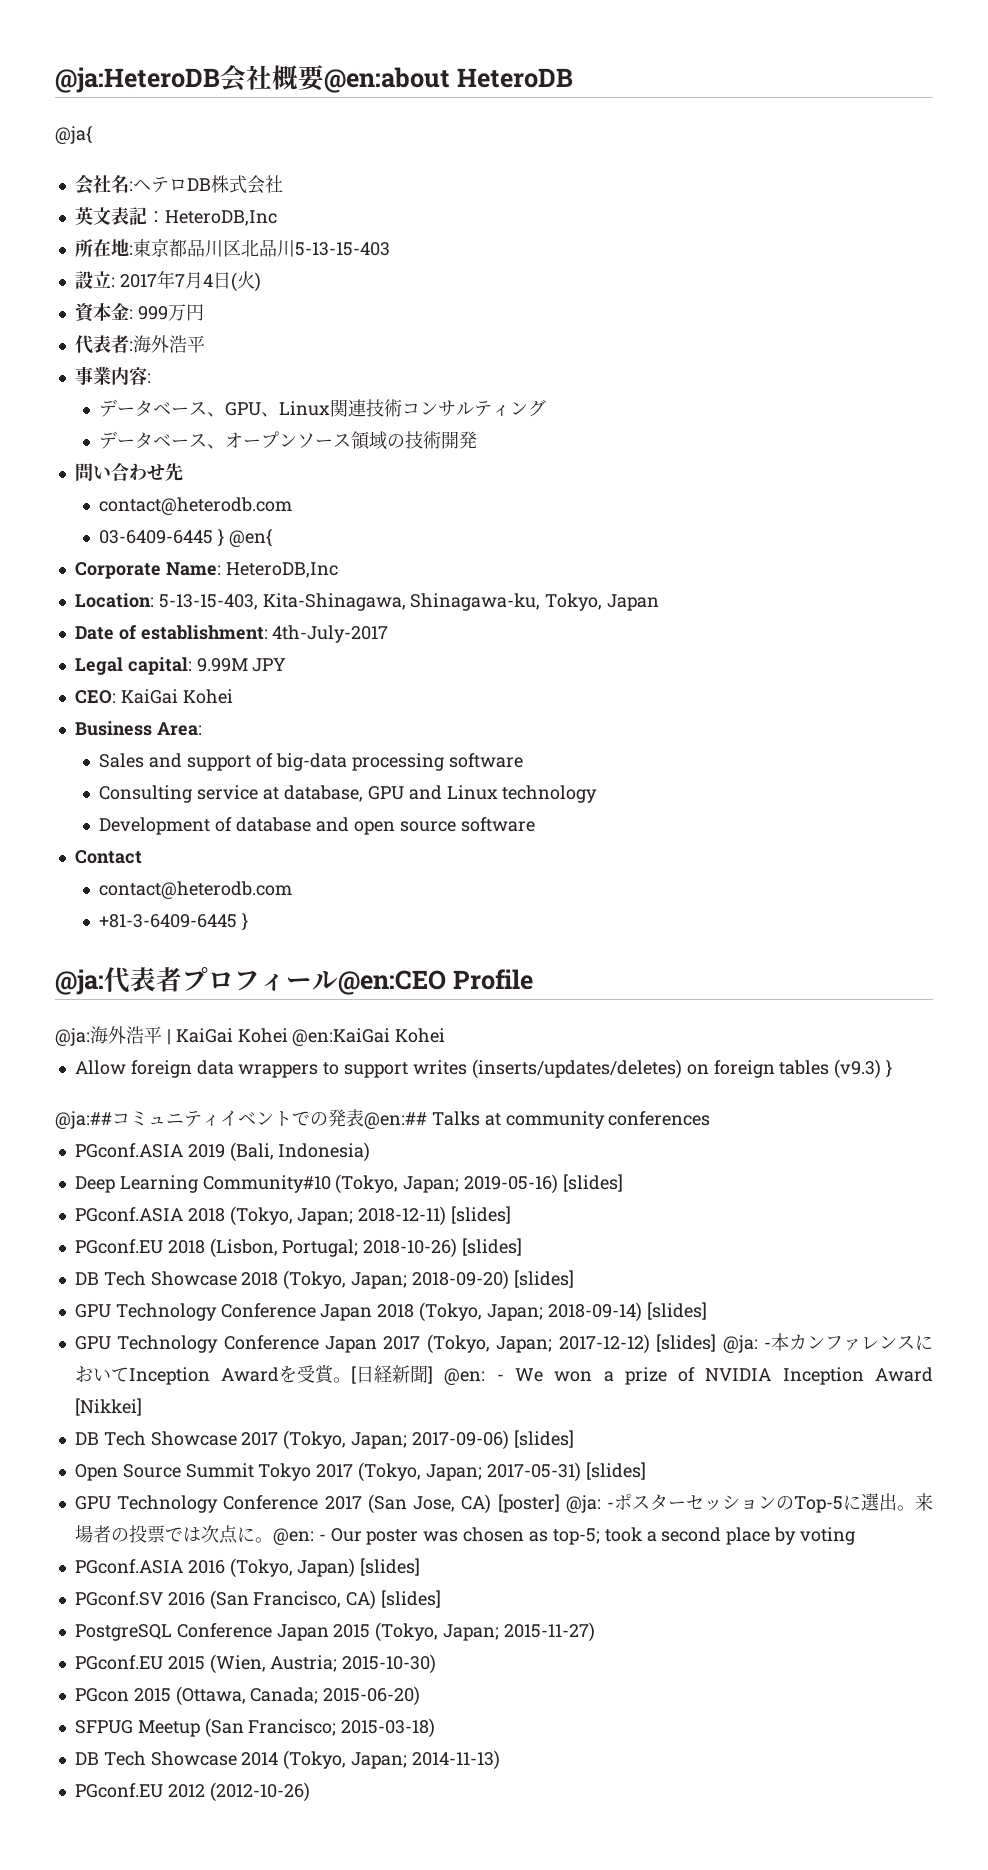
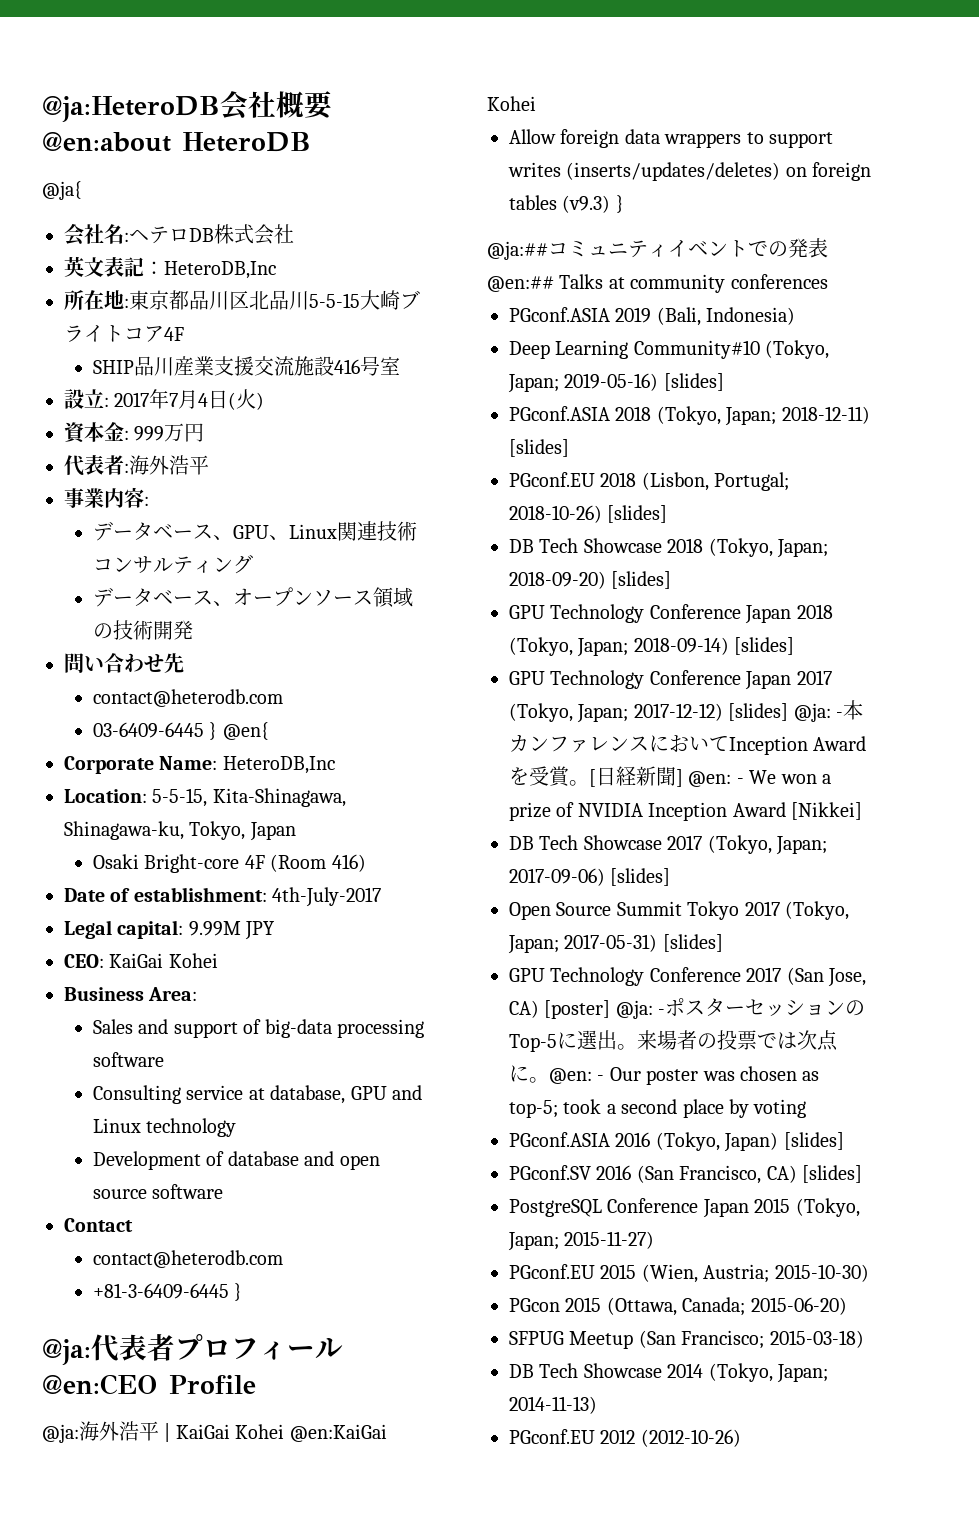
- 所在地:東京都品川区北品川5-13-15-403
+ 所在地:東京都品川区北品川5-5-15大崎ブライトコア4F
+ SHIP品川産業支援交流施設416号室
- Location: 5-13-15-403, Kita-Shinagawa, Shinagawa-ku, Tokyo, Japan
+ Location: 5-5-15, Kita-Shinagawa, Shinagawa-ku, Tokyo, Japan
+ Osaki Bright-core 4F (Room 416)

